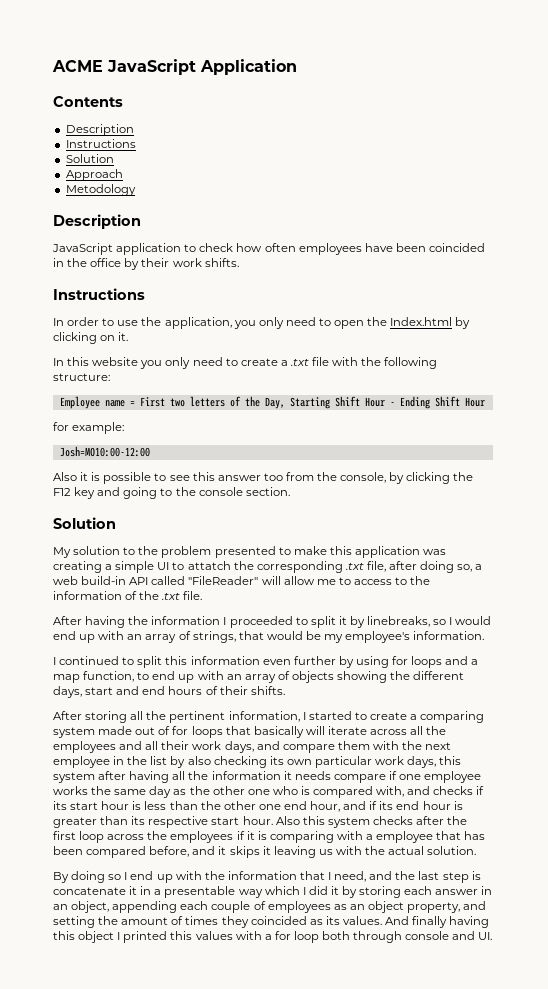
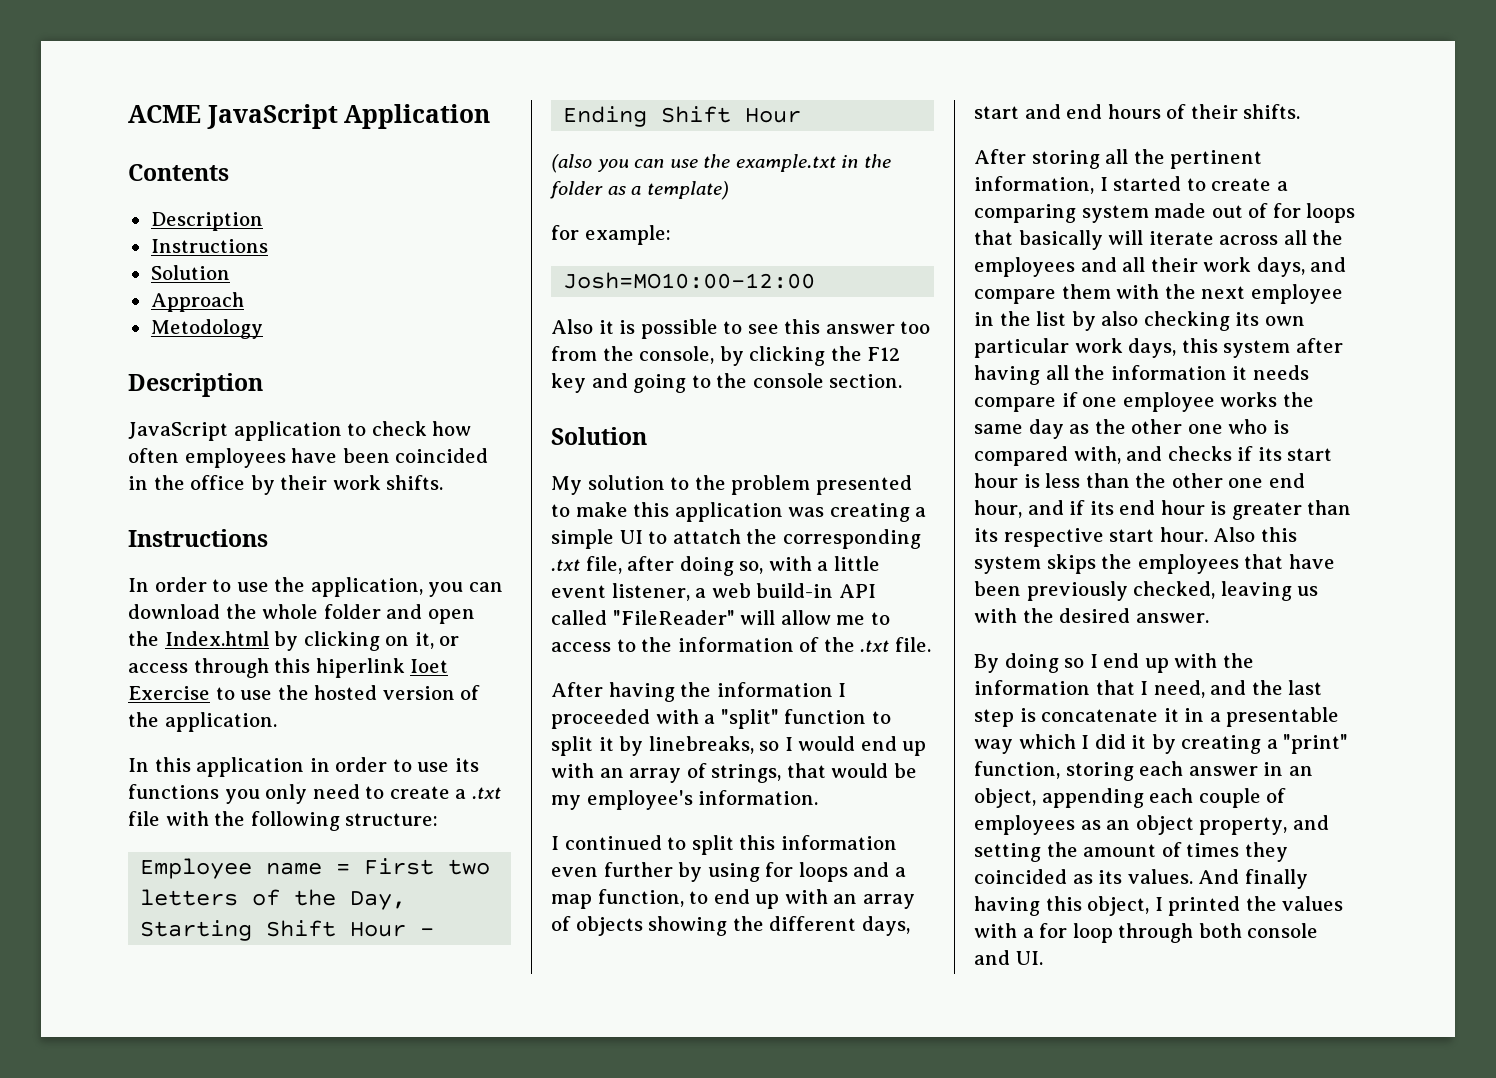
- In order to use the application, you only need to open the Index.html by clicking on it.
- In this website you only need to create a .txt file with the following structure:
+ In order to use the application, you can download the whole folder and open the Index.html by clicking on it, or access through this hiperlink Ioet Exercise to use the hosted version of the application.
+ In this application in order to use its functions you only need to create a .txt file with the following structure:
+ (also you can use the example.txt in the folder as a template)
- My solution to the problem presented to make this application was creating a simple UI to attatch the corresponding .txt file, after doing so, a web build-in API called "FileReader" will allow me to access to the information of the .txt file.
+ My solution to the problem presented to make this application was creating a simple UI to attatch the corresponding .txt file, after doing so, with a little event listener, a web build-in API called "FileReader" will allow me to access to the information of the .txt file.
- After having the information I proceeded to split it by linebreaks, so I would end up with an array of strings, that would be my employee's information.
+ After having the information I proceeded with a "split" function to split it by linebreaks, so I would end up with an array of strings, that would be my employee's information.
- Also this system checks after the first loop across the employees if it is comparing with a employee that has been compared before, and it skips it leaving us with the actual solution.
+ Also this system skips the employees that have been previously checked, leaving us with the desired answer.
- By doing so I end up with the information that I need, and the last step is concatenate it in a presentable way which I did it by storing each answer in an object, appending each couple of employees as an object property, and setting the amount of times they coincided as its values.
+ By doing so I end up with the information that I need, and the last step is concatenate it in a presentable way which I did it by creating a "print" function, storing each answer in an object, appending each couple of employees as an object property, and setting the amount of times they coincided as its values.
- And finally having this object I printed this values with a for loop both through console and UI.
+ And finally having this object, I printed the values with a for loop through both console and UI.

